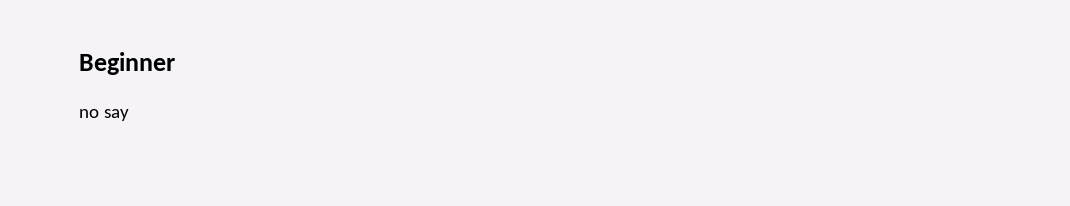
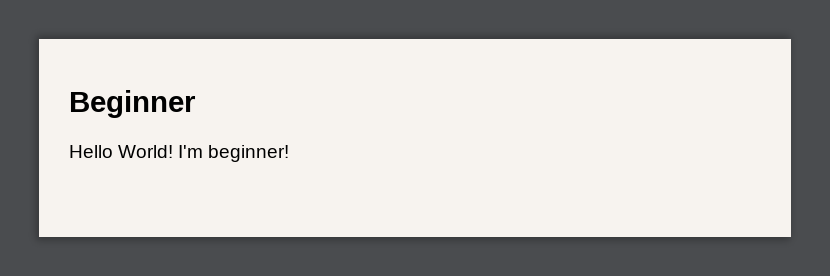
- no say
+ Hello World! I'm beginner!

